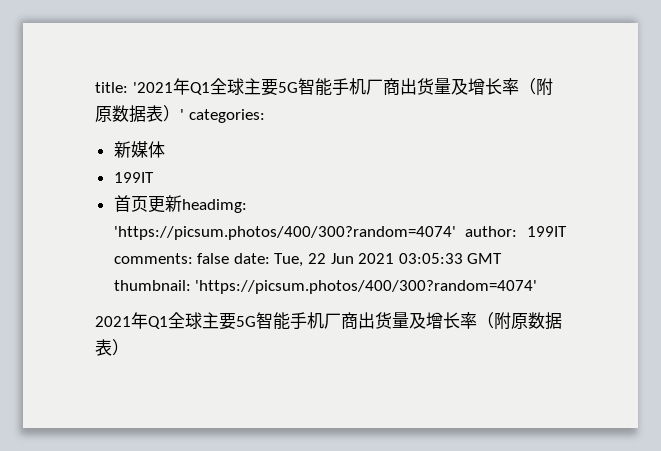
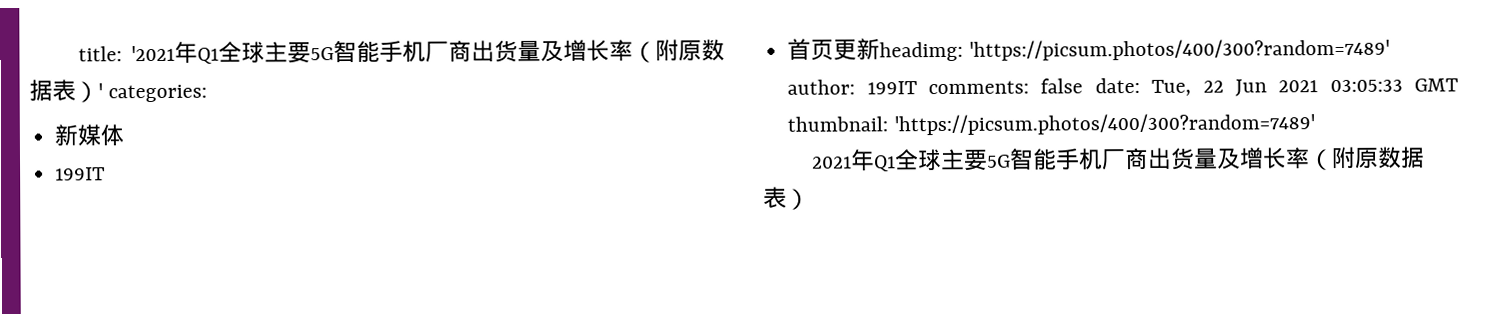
- 首页更新headimg: 'https://picsum.photos/400/300?random=4074' author: 199IT comments: false date: Tue, 22 Jun 2021 03:05:33 GMT thumbnail: 'https://picsum.photos/400/300?random=4074'
+ 首页更新headimg: 'https://picsum.photos/400/300?random=7489' author: 199IT comments: false date: Tue, 22 Jun 2021 03:05:33 GMT thumbnail: 'https://picsum.photos/400/300?random=7489'

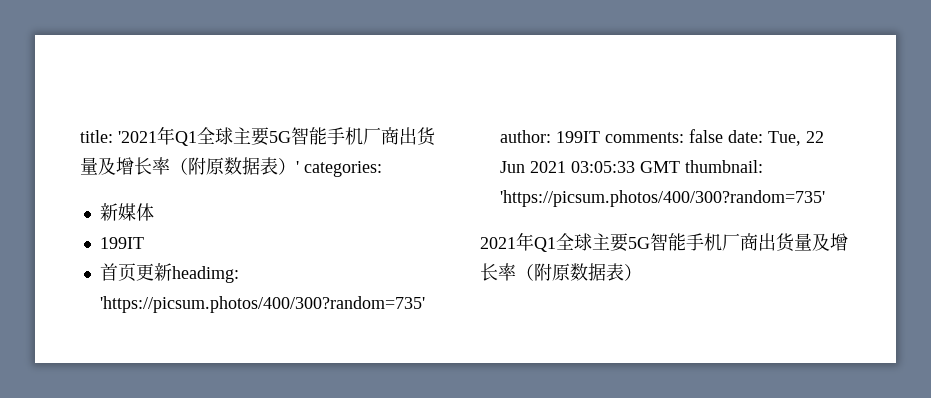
- 首页更新headimg: 'https://picsum.photos/400/300?random=7489' author: 199IT comments: false date: Tue, 22 Jun 2021 03:05:33 GMT thumbnail: 'https://picsum.photos/400/300?random=7489'
+ 首页更新headimg: 'https://picsum.photos/400/300?random=735' author: 199IT comments: false date: Tue, 22 Jun 2021 03:05:33 GMT thumbnail: 'https://picsum.photos/400/300?random=735'

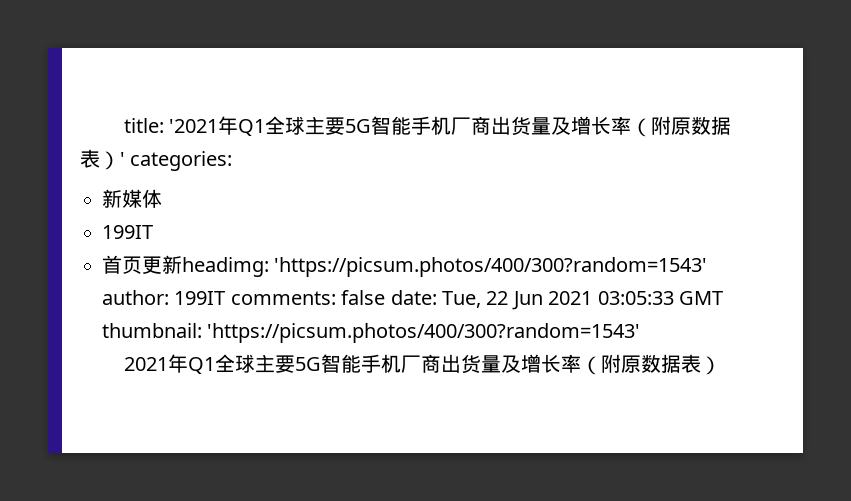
- 首页更新headimg: 'https://picsum.photos/400/300?random=735' author: 199IT comments: false date: Tue, 22 Jun 2021 03:05:33 GMT thumbnail: 'https://picsum.photos/400/300?random=735'
+ 首页更新headimg: 'https://picsum.photos/400/300?random=1543' author: 199IT comments: false date: Tue, 22 Jun 2021 03:05:33 GMT thumbnail: 'https://picsum.photos/400/300?random=1543'

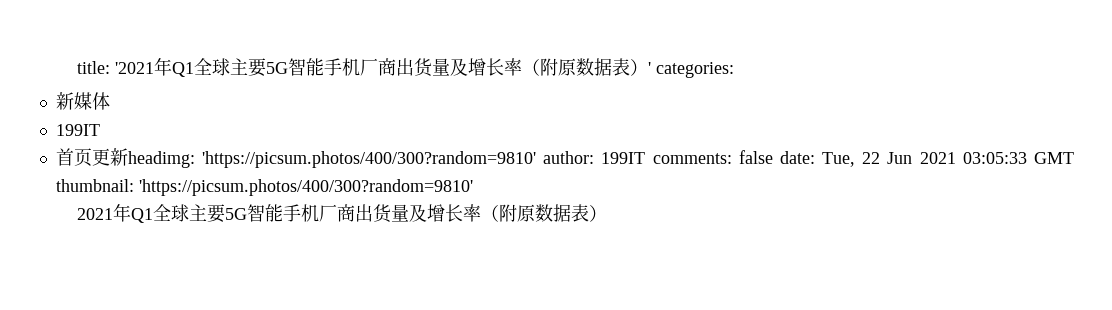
- 首页更新headimg: 'https://picsum.photos/400/300?random=1543' author: 199IT comments: false date: Tue, 22 Jun 2021 03:05:33 GMT thumbnail: 'https://picsum.photos/400/300?random=1543'
+ 首页更新headimg: 'https://picsum.photos/400/300?random=9810' author: 199IT comments: false date: Tue, 22 Jun 2021 03:05:33 GMT thumbnail: 'https://picsum.photos/400/300?random=9810'

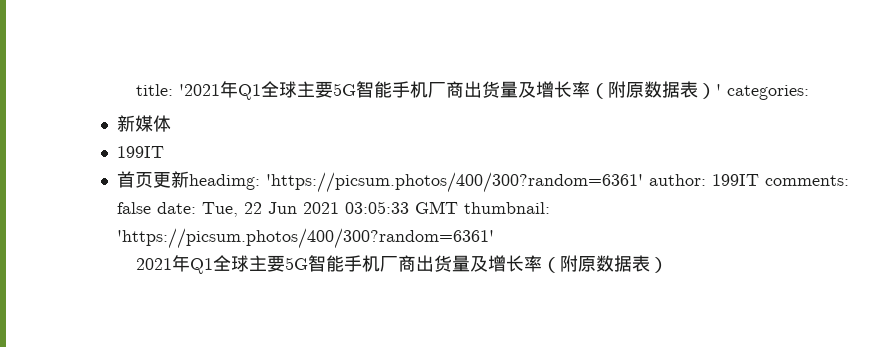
- 首页更新headimg: 'https://picsum.photos/400/300?random=9810' author: 199IT comments: false date: Tue, 22 Jun 2021 03:05:33 GMT thumbnail: 'https://picsum.photos/400/300?random=9810'
+ 首页更新headimg: 'https://picsum.photos/400/300?random=6361' author: 199IT comments: false date: Tue, 22 Jun 2021 03:05:33 GMT thumbnail: 'https://picsum.photos/400/300?random=6361'

